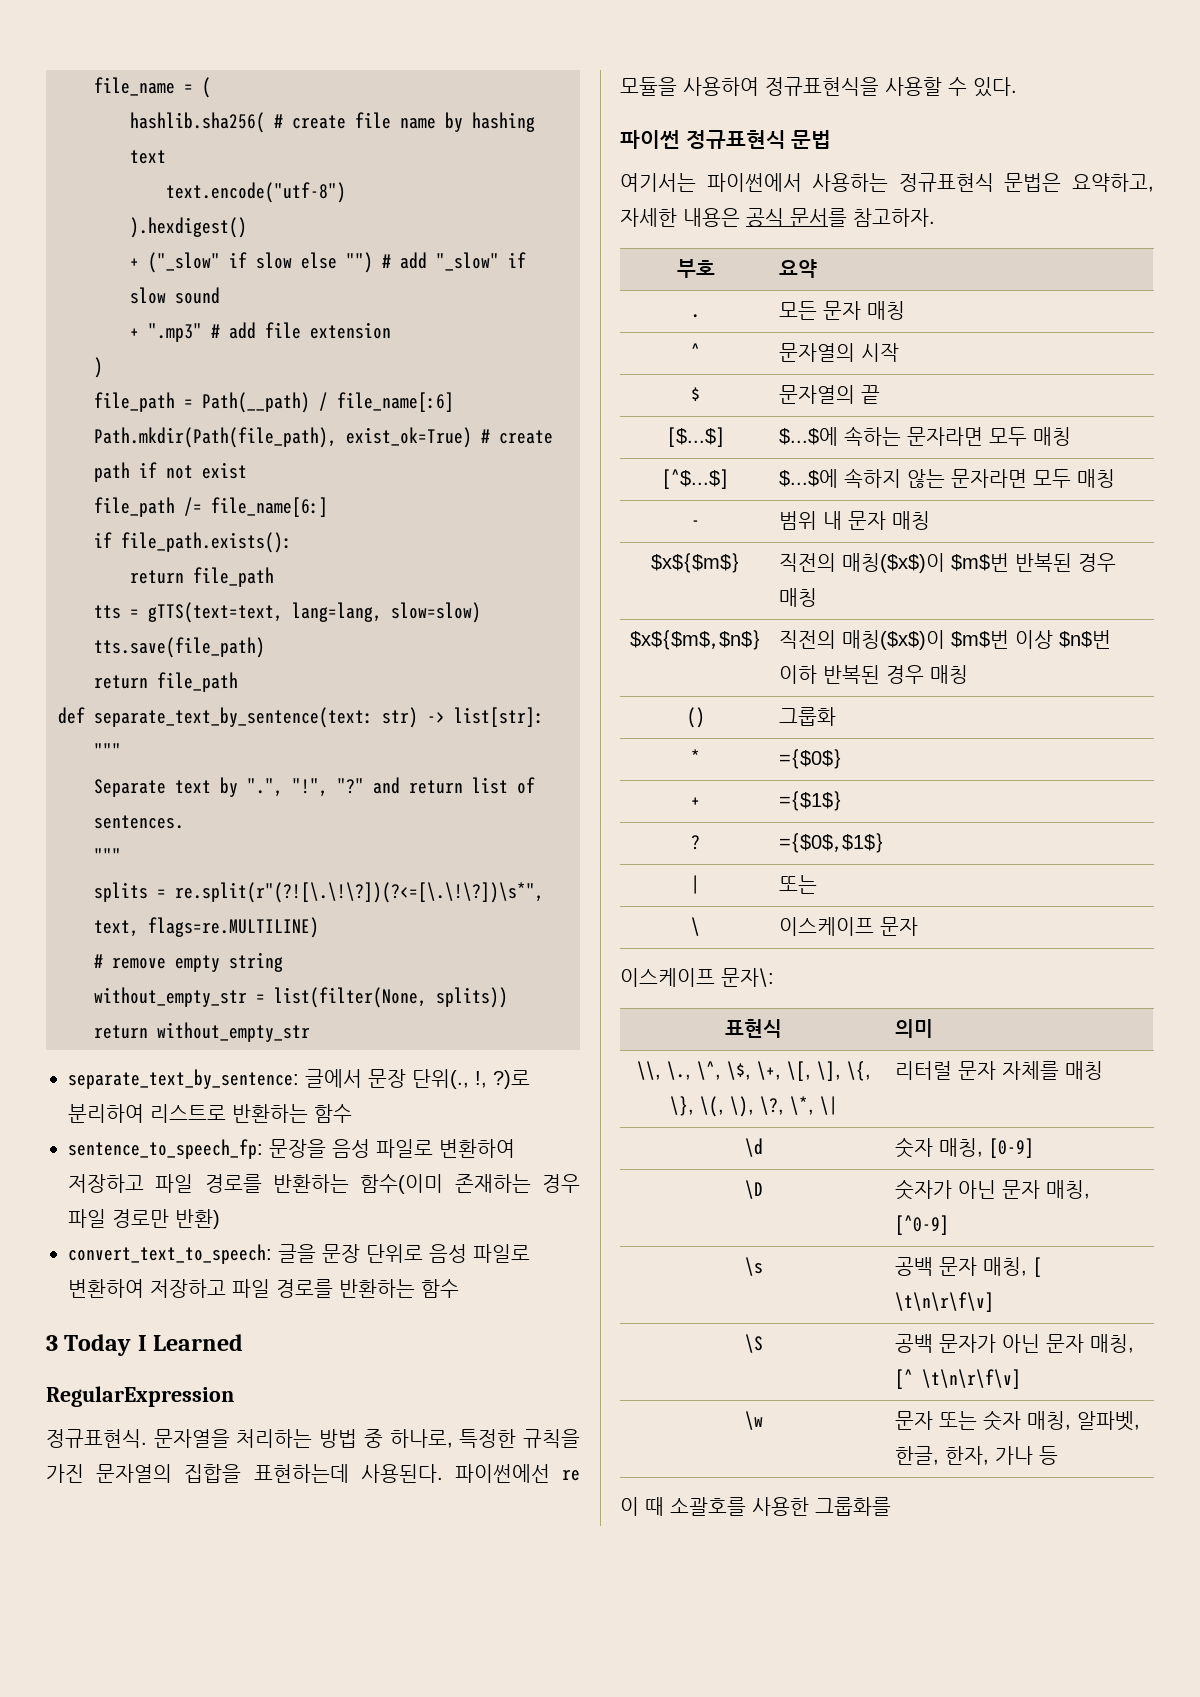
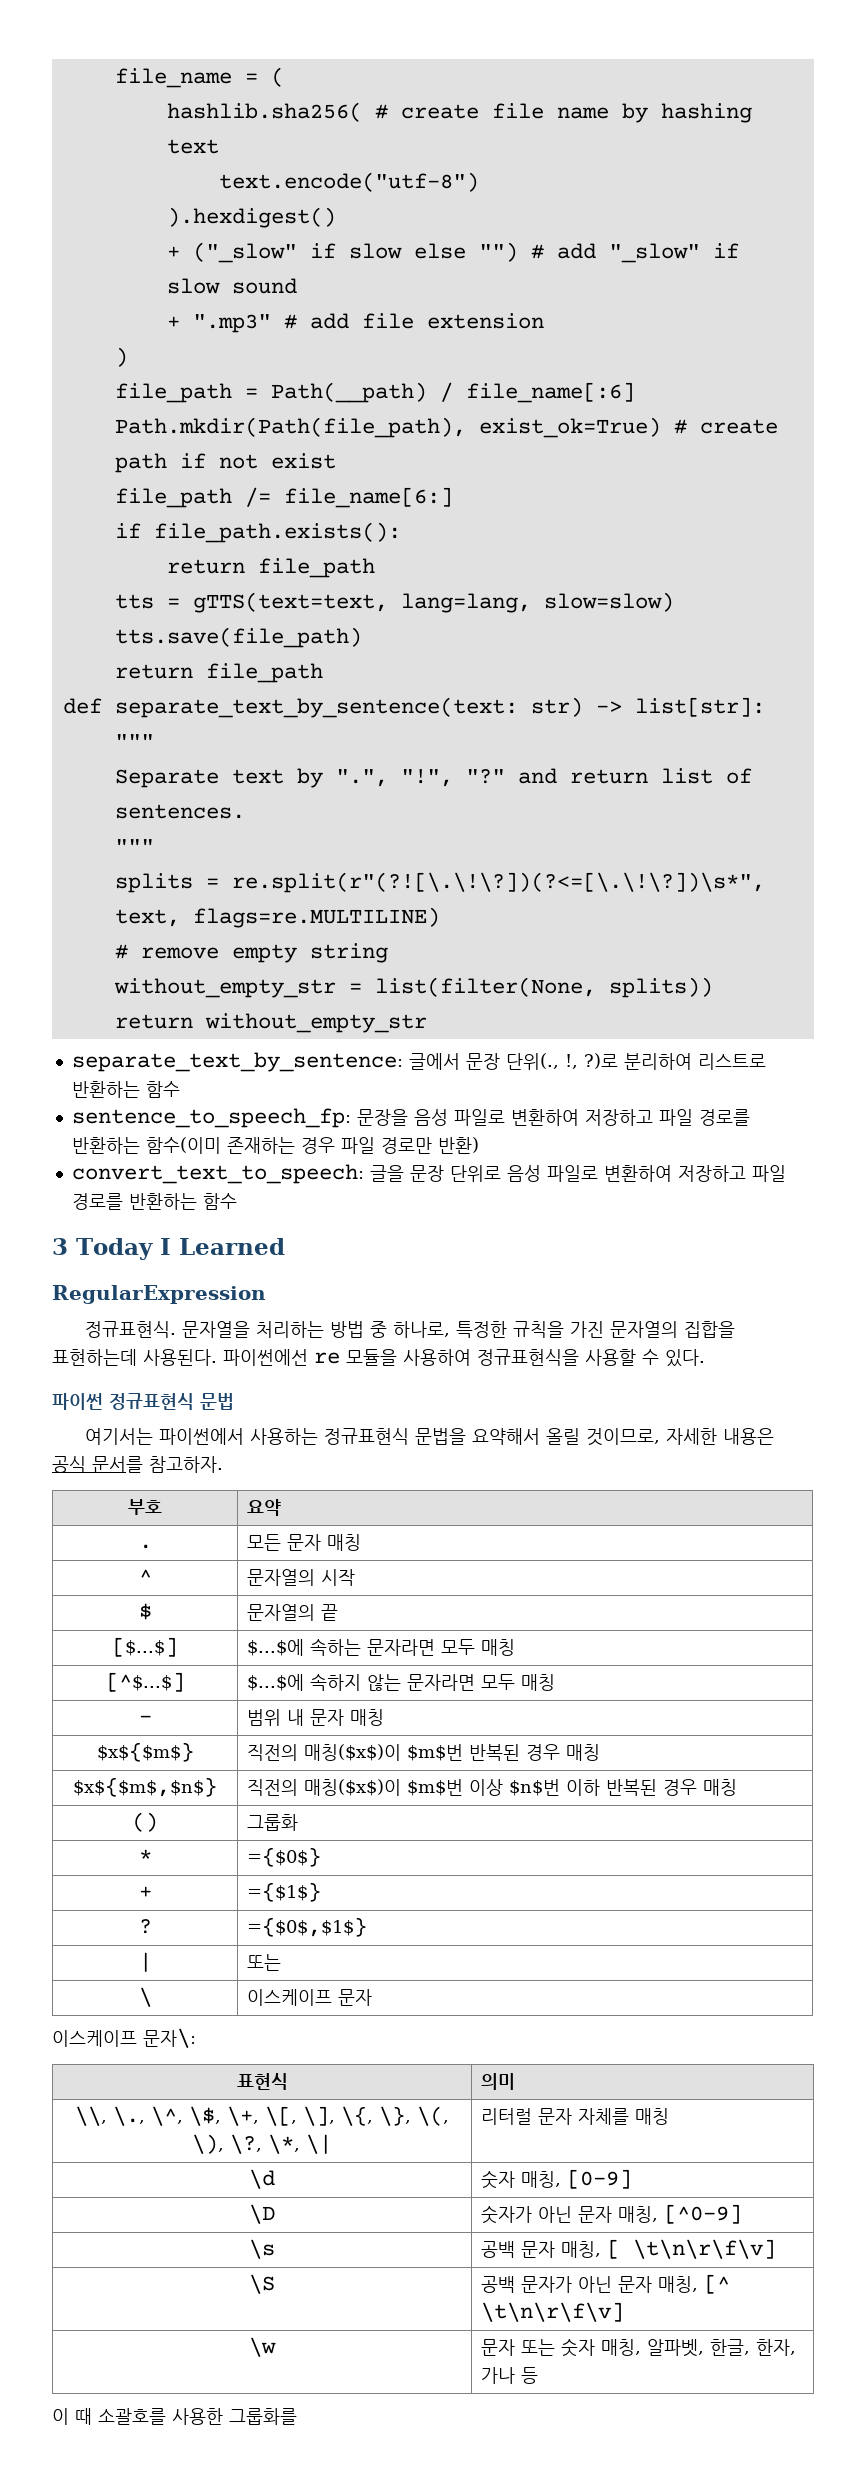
- 여기서는 파이썬에서 사용하는 정규표현식 문법은 요약하고, 자세한 내용은 공식 문서를 참고하자.
+ 여기서는 파이썬에서 사용하는 정규표현식 문법을 요약해서 올릴 것이므로, 자세한 내용은 공식 문서를 참고하자.

